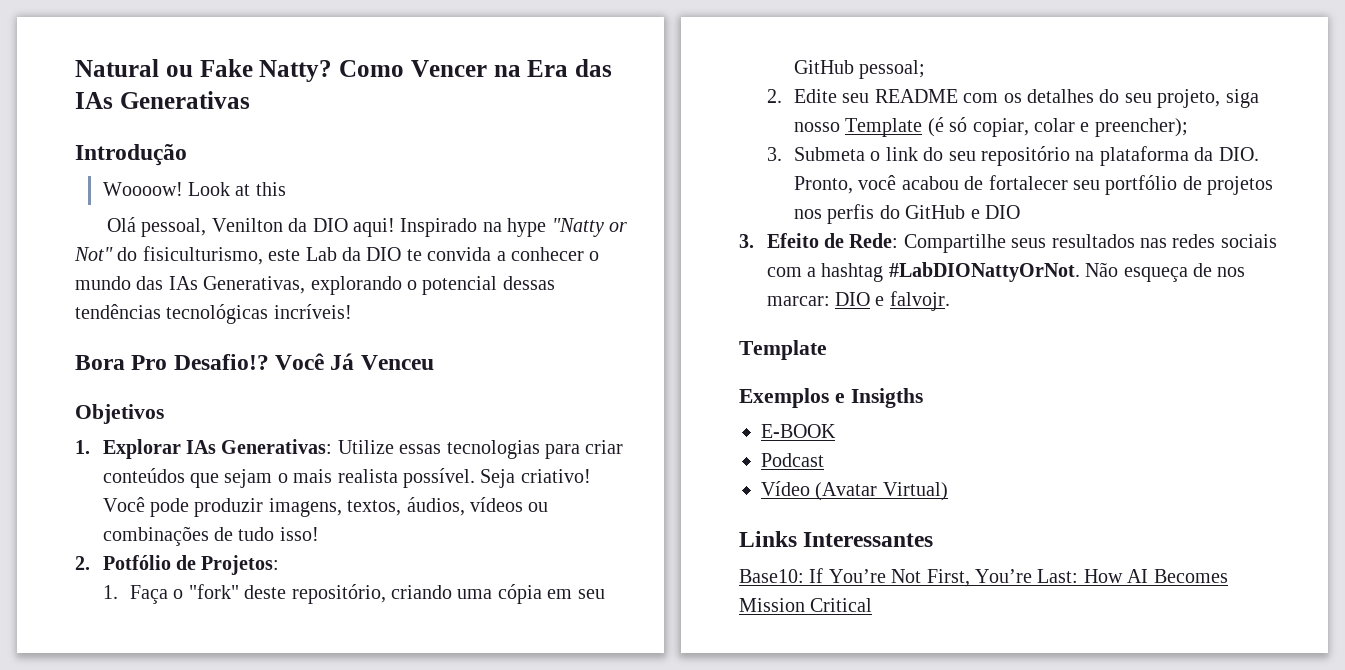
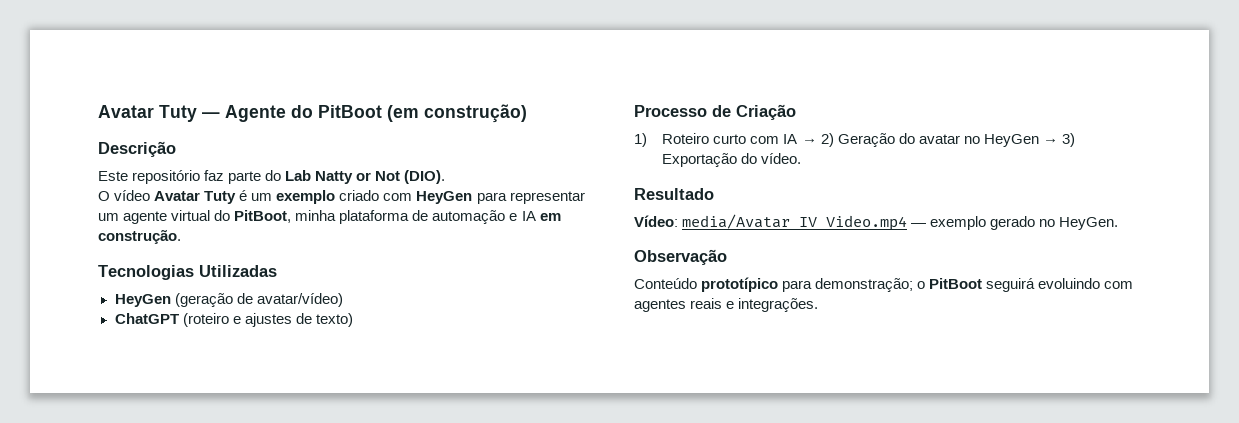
- Natural ou Fake Natty? Como Vencer na Era das IAs Generativas
- Introdução
- Woooow! Look at this
- Olá pessoal, Venilton da DIO aqui! Inspirado na hype "Natty or Not" do fisiculturismo, este Lab da DIO te convida a conhecer o mundo das IAs Generativas, explorando o potencial dessas tendências tecnológicas incríveis!
- Bora Pro Desafio!? Você Já Venceu
- Objetivos
- 1. Explorar IAs Generativas: Utilize essas tecnologias para criar conteúdos que sejam o mais realista possível. Seja criativo! Você pode produzir imagens, textos, áudios, vídeos ou combinações de tudo isso!
- 2. Potfólio de Projetos:
- 1. Faça o "fork" deste repositório, criando uma cópia em seu GitHub pessoal;
- 2. Edite seu README com os detalhes do seu projeto, siga nosso Template (é só copiar, colar e preencher);
- 3. Submeta o link do seu repositório na plataforma da DIO. Pronto, você acabou de fortalecer seu portfólio de projetos nos perfis do GitHub e DIO
- 3. Efeito de Rede: Compartilhe seus resultados nas redes sociais com a hashtag #LabDIONattyOrNot. Não esqueça de nos marcar: DIO e falvojr.
- Template
- Exemplos e Insigths
- E-BOOK
- Podcast
- Vídeo (Avatar Virtual)
- Links Interessantes
- Base10: If You’re Not First, You’re Last: How AI Becomes Mission Critical
+ Avatar Tuty — Agente do PitBoot (em construção)
+ Descrição
+ Este repositório faz parte do Lab Natty or Not (DIO).
+ O vídeo Avatar Tuty é um exemplo criado com HeyGen para representar um agente virtual do PitBoot, minha plataforma de automação e IA em construção.
+ Tecnologias Utilizadas
+ HeyGen (geração de avatar/vídeo)
+ ChatGPT (roteiro e ajustes de texto)
+ Processo de Criação
+ 1) Roteiro curto com IA → 2) Geração do avatar no HeyGen → 3) Exportação do vídeo.
+ Resultado
+ Vídeo: media/Avatar IV Video.mp4 — exemplo gerado no HeyGen.
+ Observação
+ Conteúdo prototípico para demonstração; o PitBoot seguirá evoluindo com agentes reais e integrações.

